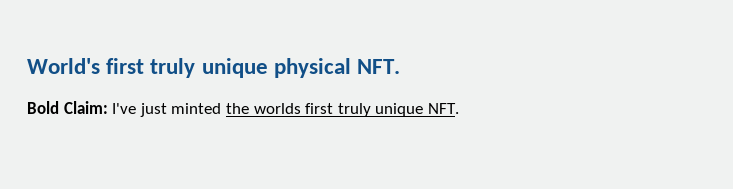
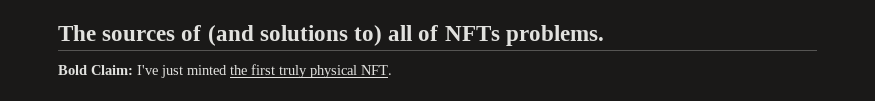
- World's first truly unique physical NFT.
+ The sources of (and solutions to) all of NFTs problems.
- Bold Claim: I've just minted the worlds first truly unique NFT.
+ Bold Claim: I've just minted the first truly physical NFT.

